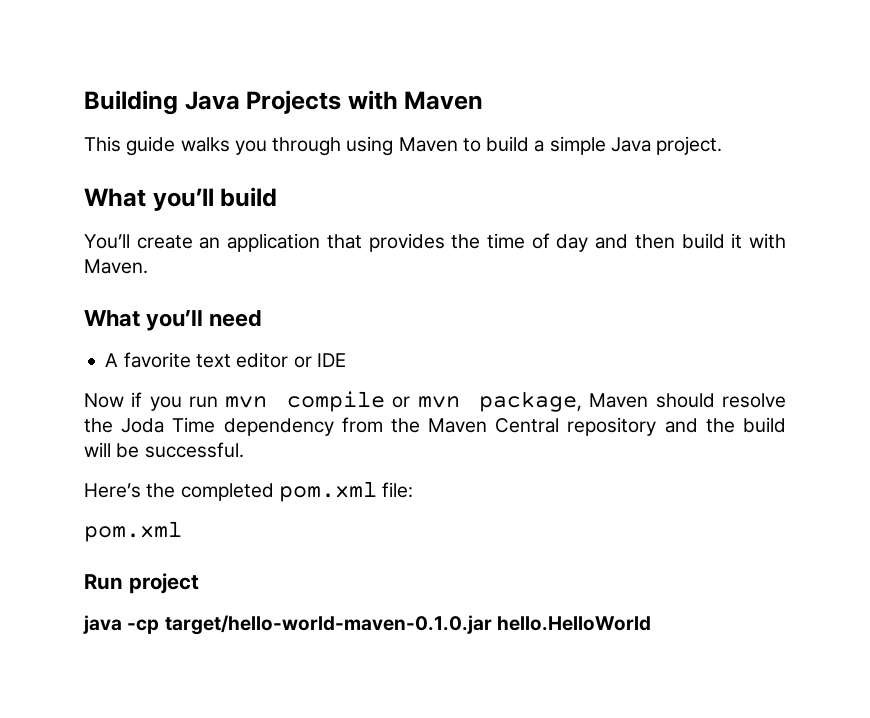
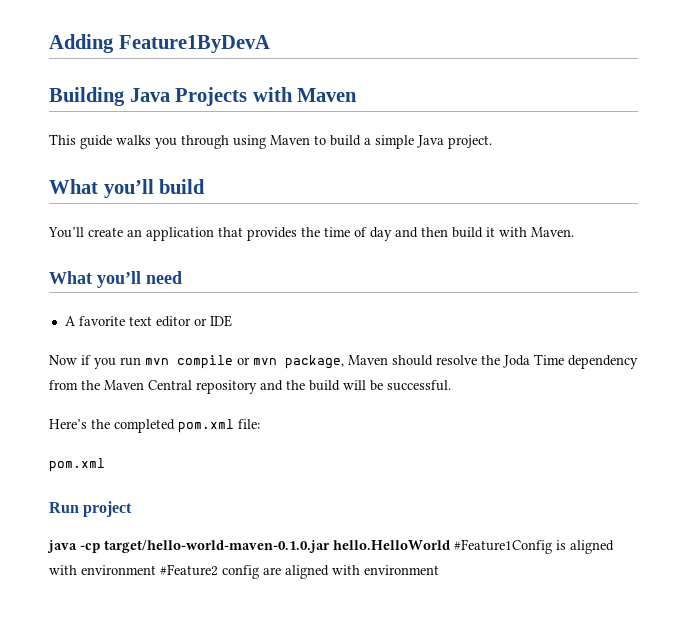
+ Adding Feature1ByDevA
- java -cp target/hello-world-maven-0.1.0.jar hello.HelloWorld
+ java -cp target/hello-world-maven-0.1.0.jar hello.HelloWorld #Feature1Config is aligned with environment #Feature2 config are aligned with environment

